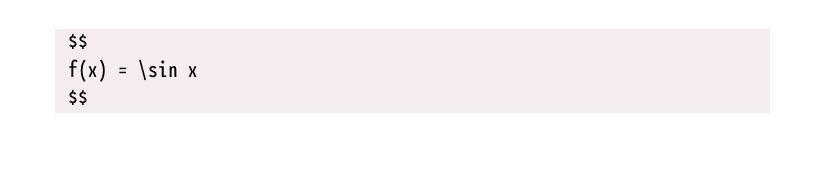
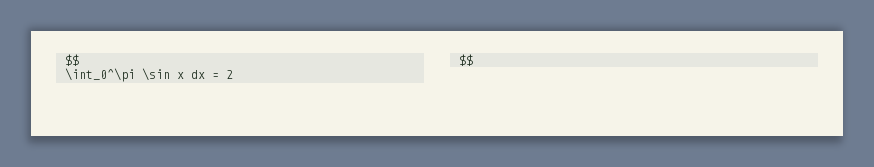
- f(x) = \sin x
+ \int_0^\pi \sin x dx = 2

